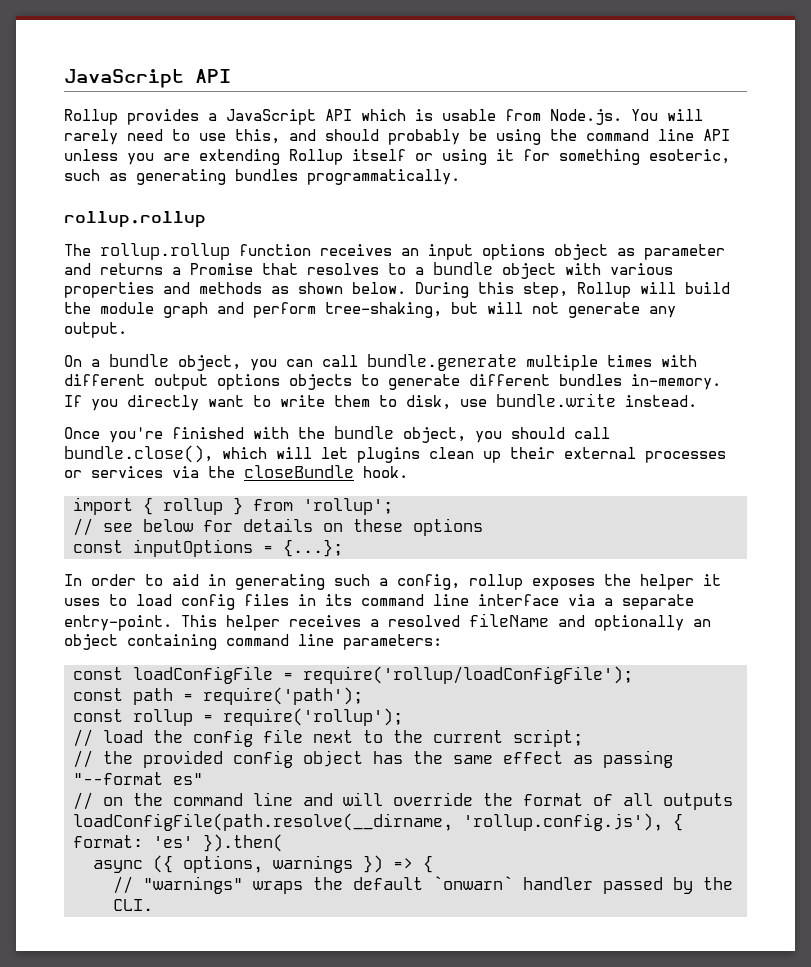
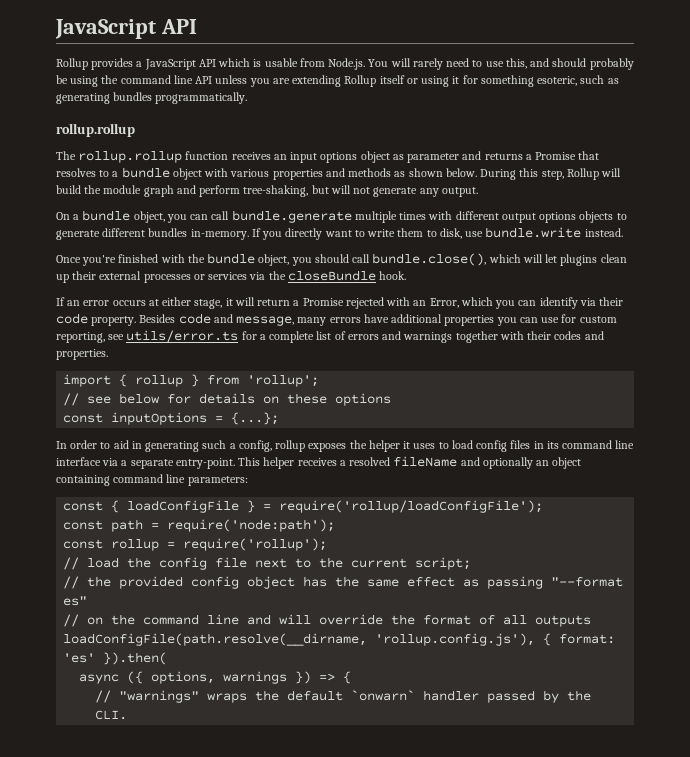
+ If an error occurs at either stage, it will return a Promise rejected with an Error, which you can identify via their code property. Besides code and message, many errors have additional properties you can use for custom reporting, see utils/error.ts for a complete list of errors and warnings together with their codes and properties.
- const loadConfigFile = require('rollup/loadConfigFile');
+ const { loadConfigFile } = require('rollup/loadConfigFile');
- const path = require('path');
+ const path = require('node:path');

